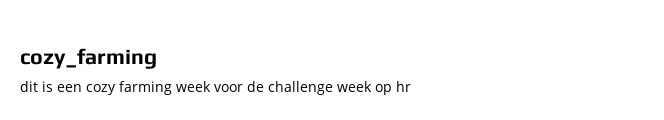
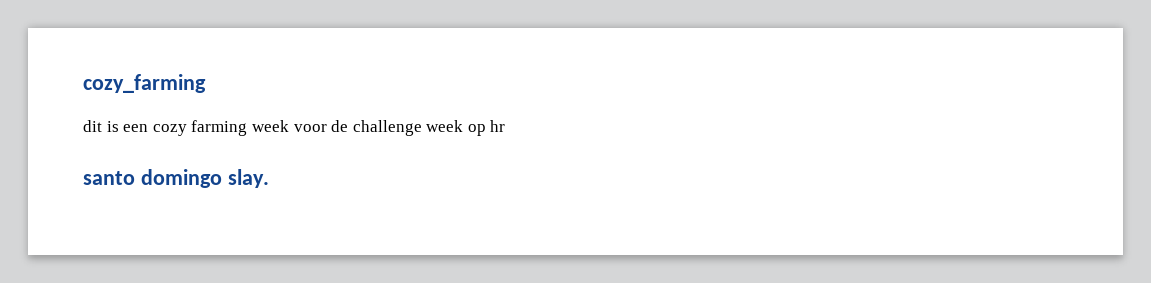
+ santo domingo slay.

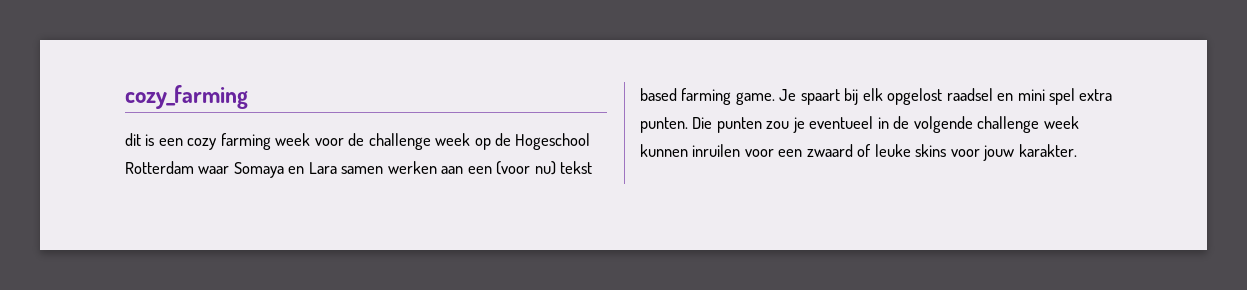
- dit is een cozy farming week voor de challenge week op hr
- santo domingo slay.
+ dit is een cozy farming week voor de challenge week op de Hogeschool Rotterdam waar Somaya en Lara samen werken aan een (voor nu) tekst based farming game. Je spaart bij elk opgelost raadsel en mini spel extra punten. Die punten zou je eventueel in de volgende challenge week kunnen inruilen voor een zwaard of leuke skins voor jouw karakter.

